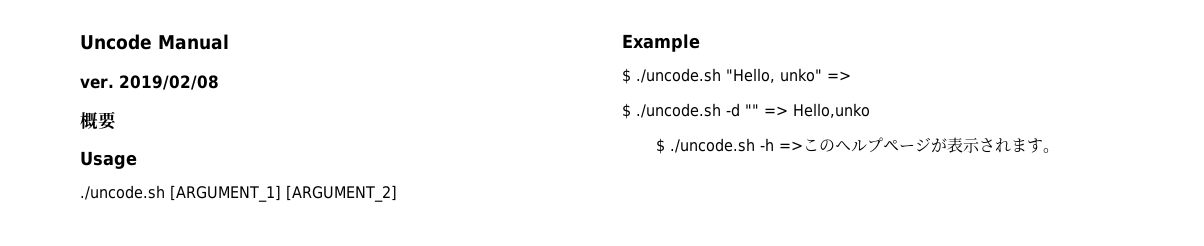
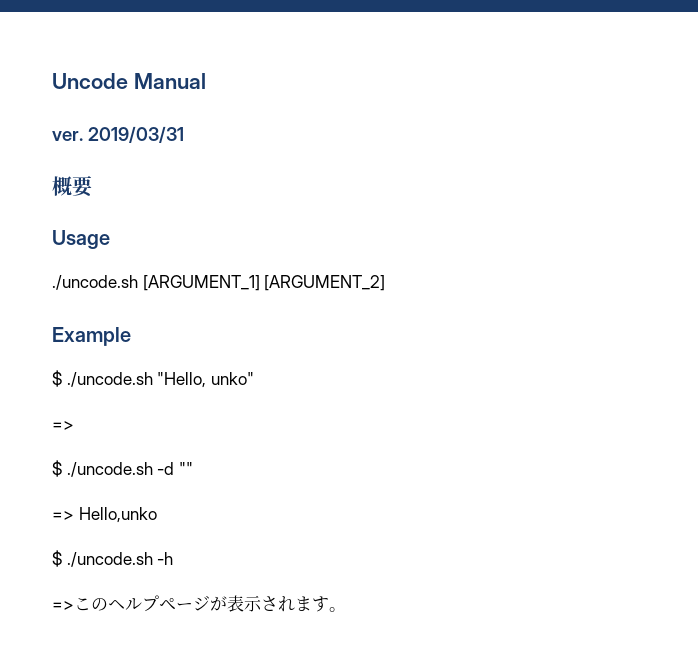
- 2019/02/08
+ 2019/03/31
- $ ./uncode.sh "Hello, unko" =>
+ $ ./uncode.sh "Hello, unko"
+ =>
- $ ./uncode.sh -d "" => Hello,unko
+ $ ./uncode.sh -d ""
+ => Hello,unko
- $ ./uncode.sh -h =>このヘルプページが表示されます。
+ $ ./uncode.sh -h
+ =>このヘルプページが表示されます。

